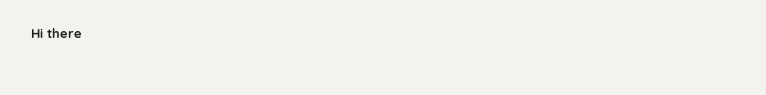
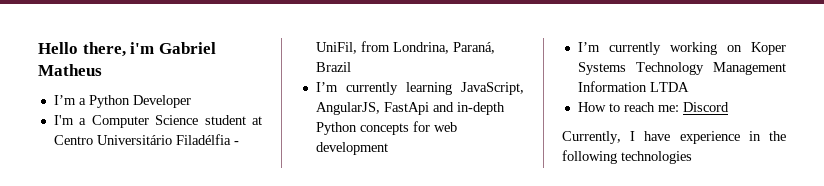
- Hi there
+ Hello there, i'm Gabriel Matheus
+ I’m a Python Developer
+ I'm a Computer Science student at Centro Universitário Filadélfia - UniFil, from Londrina, Paraná, Brazil
+ I’m currently learning JavaScript, AngularJS, FastApi and in-depth Python concepts for web development
+ I’m currently working on Koper Systems Technology Management Information LTDA
+ How to reach me: Discord
+ Currently, I have experience in the following technologies

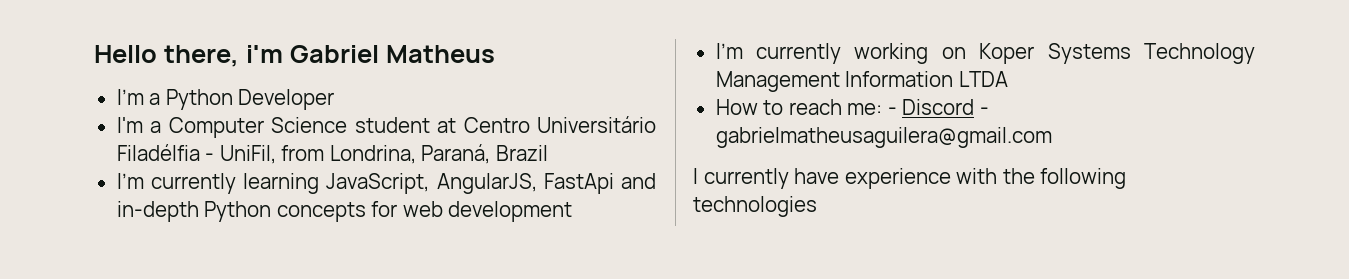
- How to reach me: Discord
- Currently, I have experience in the following technologies
+ How to reach me: - Discord - gabrielmatheusaguilera@gmail.com
+ I currently have experience with the following technologies

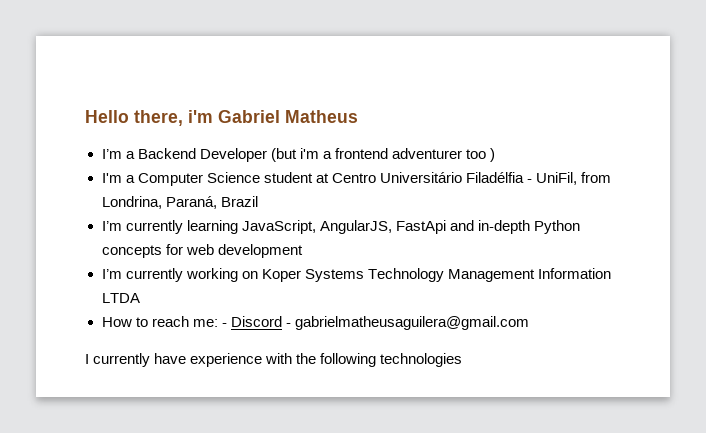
- I’m a Python Developer
+ I’m a Backend Developer (but i'm a frontend adventurer too )

